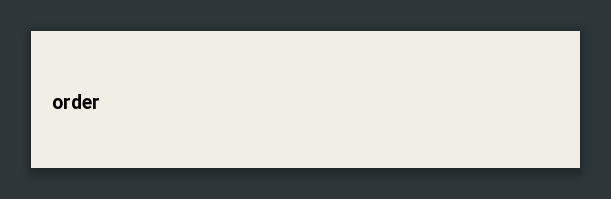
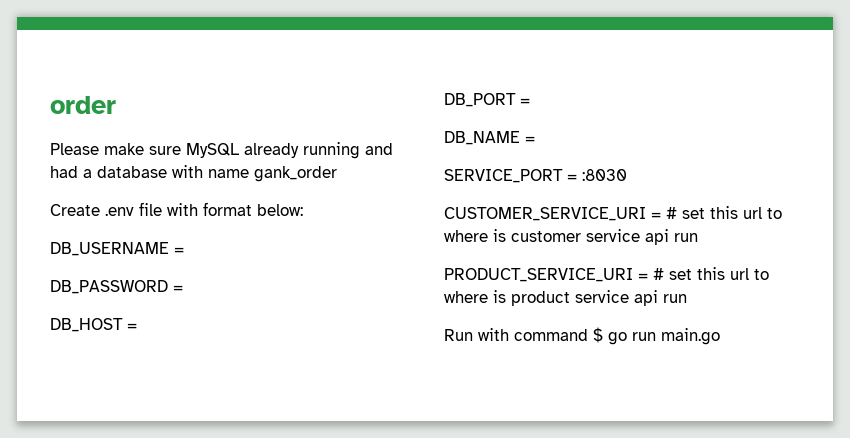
+ Please make sure MySQL already running and had a database with name gank_order
+ Create .env file with format below:
+ DB_USERNAME =
+ DB_PASSWORD =
+ DB_HOST =
+ DB_PORT =
+ DB_NAME =
+ SERVICE_PORT = :8030
+ CUSTOMER_SERVICE_URI = # set this url to where is customer service api run
+ PRODUCT_SERVICE_URI = # set this url to where is product service api run
+ Run with command $ go run main.go

